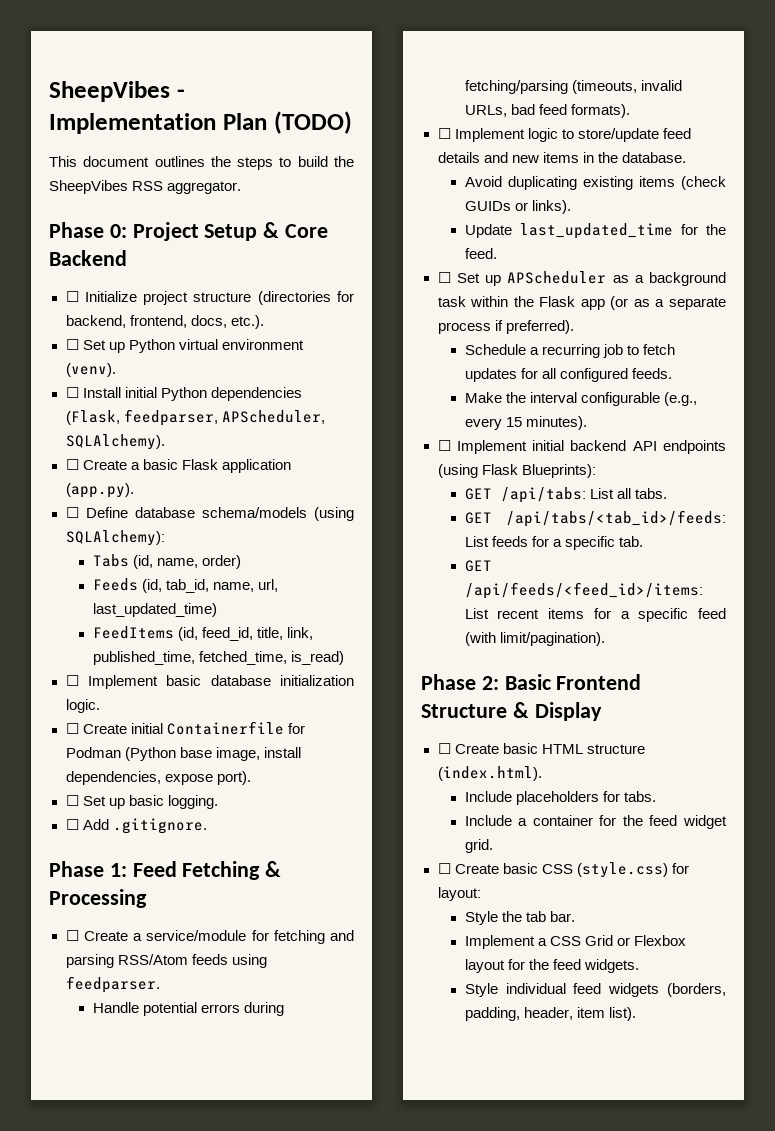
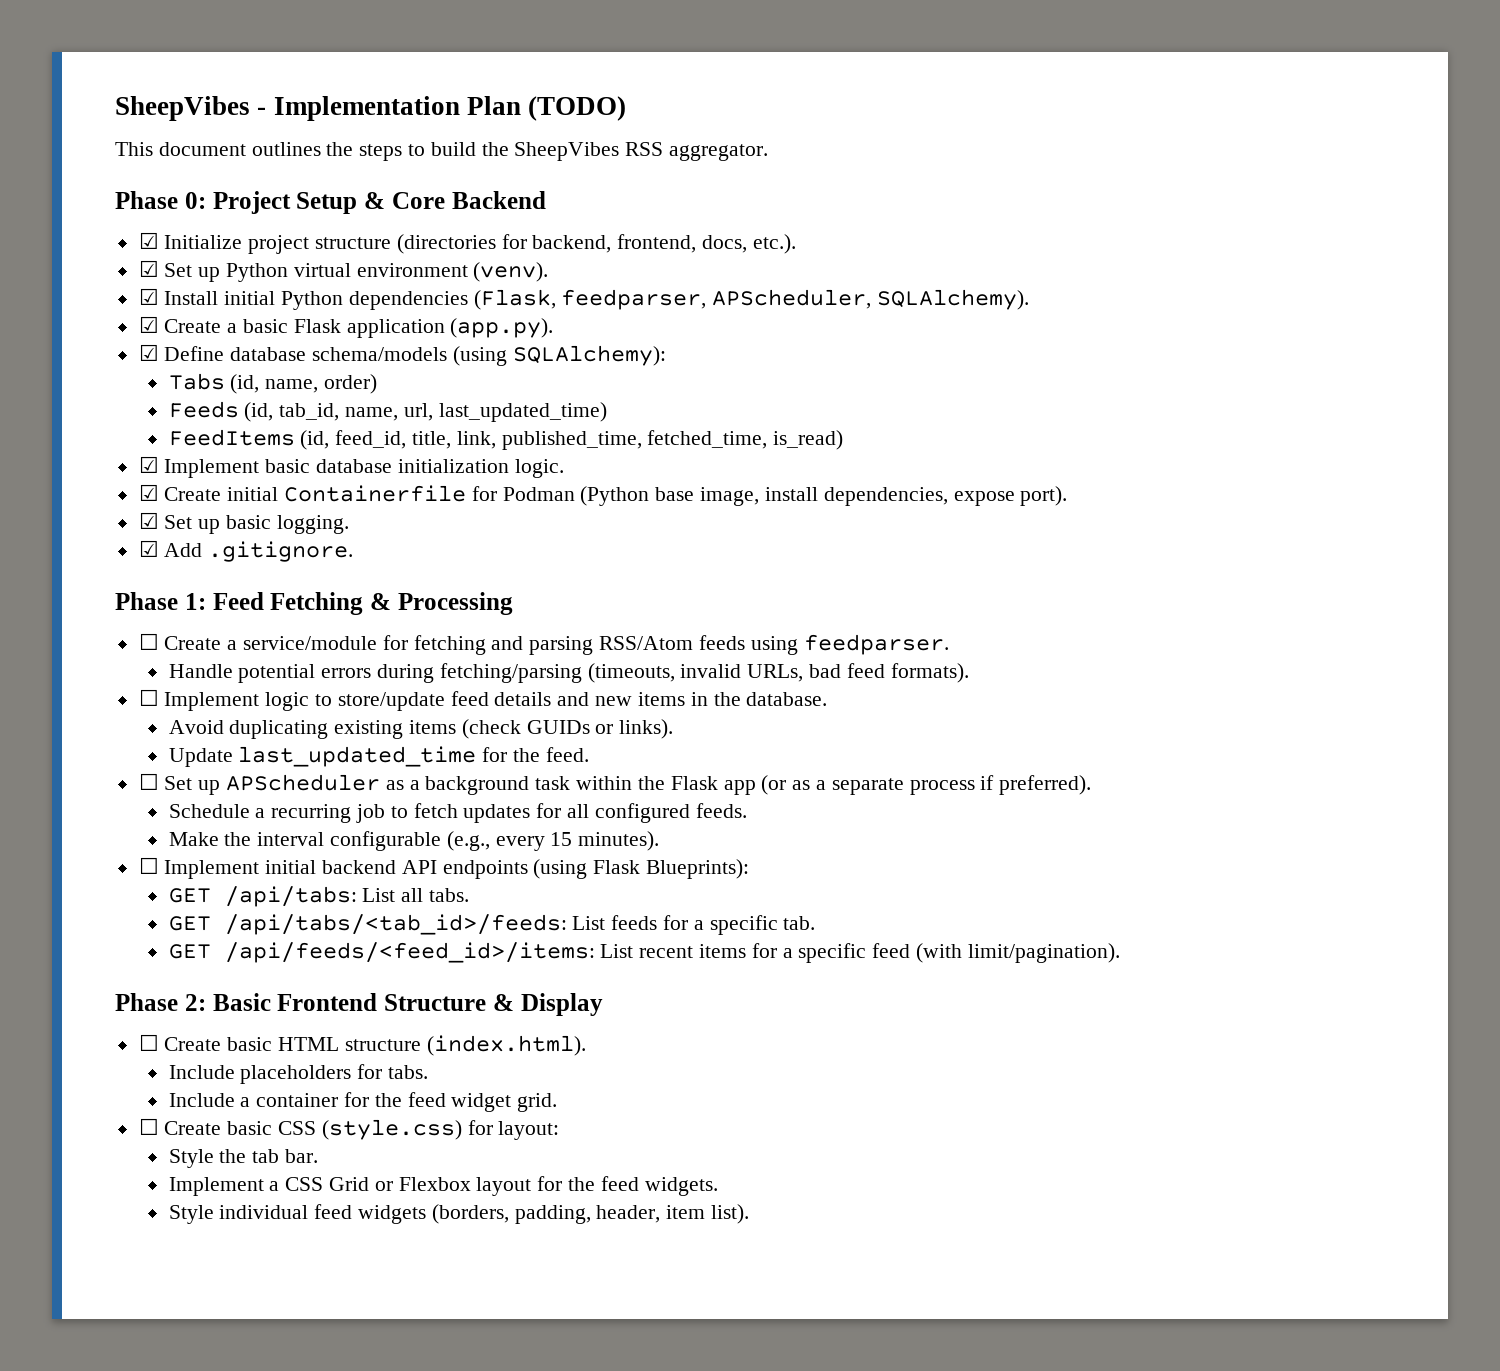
- ☐ Initialize project structure (directories for backend, frontend, docs, etc.).
+ ☑ Initialize project structure (directories for backend, frontend, docs, etc.).
- ☐ Set up Python virtual environment (venv).
+ ☑ Set up Python virtual environment (venv).
- ☐ Install initial Python dependencies (Flask, feedparser, APScheduler, SQLAlchemy).
+ ☑ Install initial Python dependencies (Flask, feedparser, APScheduler, SQLAlchemy).
- ☐ Create a basic Flask application (app.py).
+ ☑ Create a basic Flask application (app.py).
- ☐ Define database schema/models (using SQLAlchemy):
+ ☑ Define database schema/models (using SQLAlchemy):
- ☐ Implement basic database initialization logic.
+ ☑ Implement basic database initialization logic.
- ☐ Create initial Containerfile for Podman (Python base image, install dependencies, expose port).
+ ☑ Create initial Containerfile for Podman (Python base image, install dependencies, expose port).
- ☐ Set up basic logging.
+ ☑ Set up basic logging.
- ☐ Add .gitignore.
+ ☑ Add .gitignore.

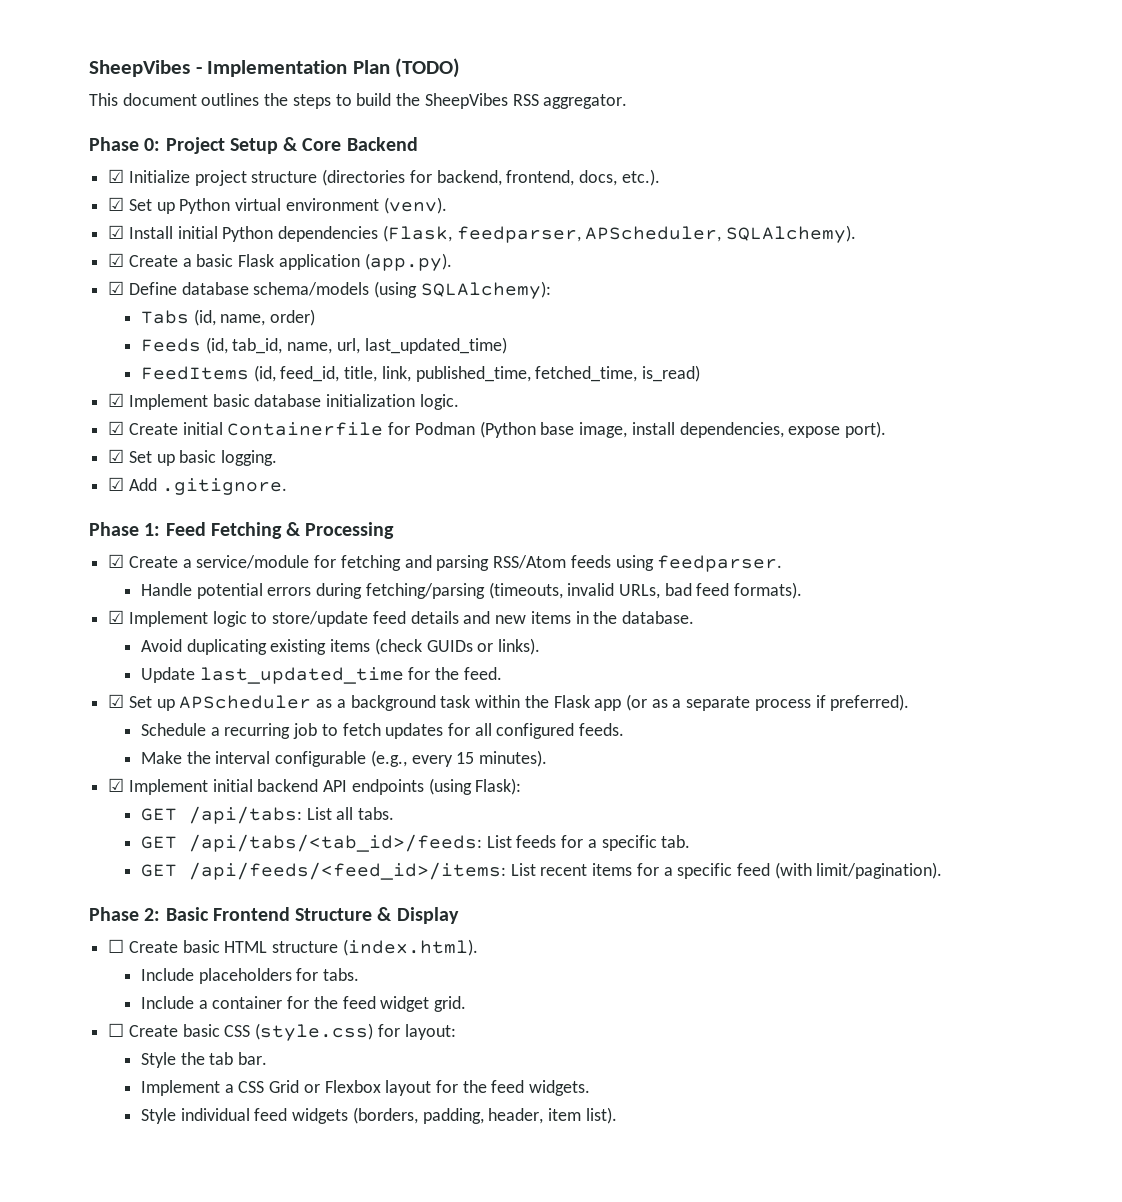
- ☐ Create a service/module for fetching and parsing RSS/Atom feeds using feedparser.
+ ☑ Create a service/module for fetching and parsing RSS/Atom feeds using feedparser.
- ☐ Implement logic to store/update feed details and new items in the database.
+ ☑ Implement logic to store/update feed details and new items in the database.
- ☐ Set up APScheduler as a background task within the Flask app (or as a separate process if preferred).
+ ☑ Set up APScheduler as a background task within the Flask app (or as a separate process if preferred).
- ☐ Implement initial backend API endpoints (using Flask Blueprints):
+ ☑ Implement initial backend API endpoints (using Flask):

